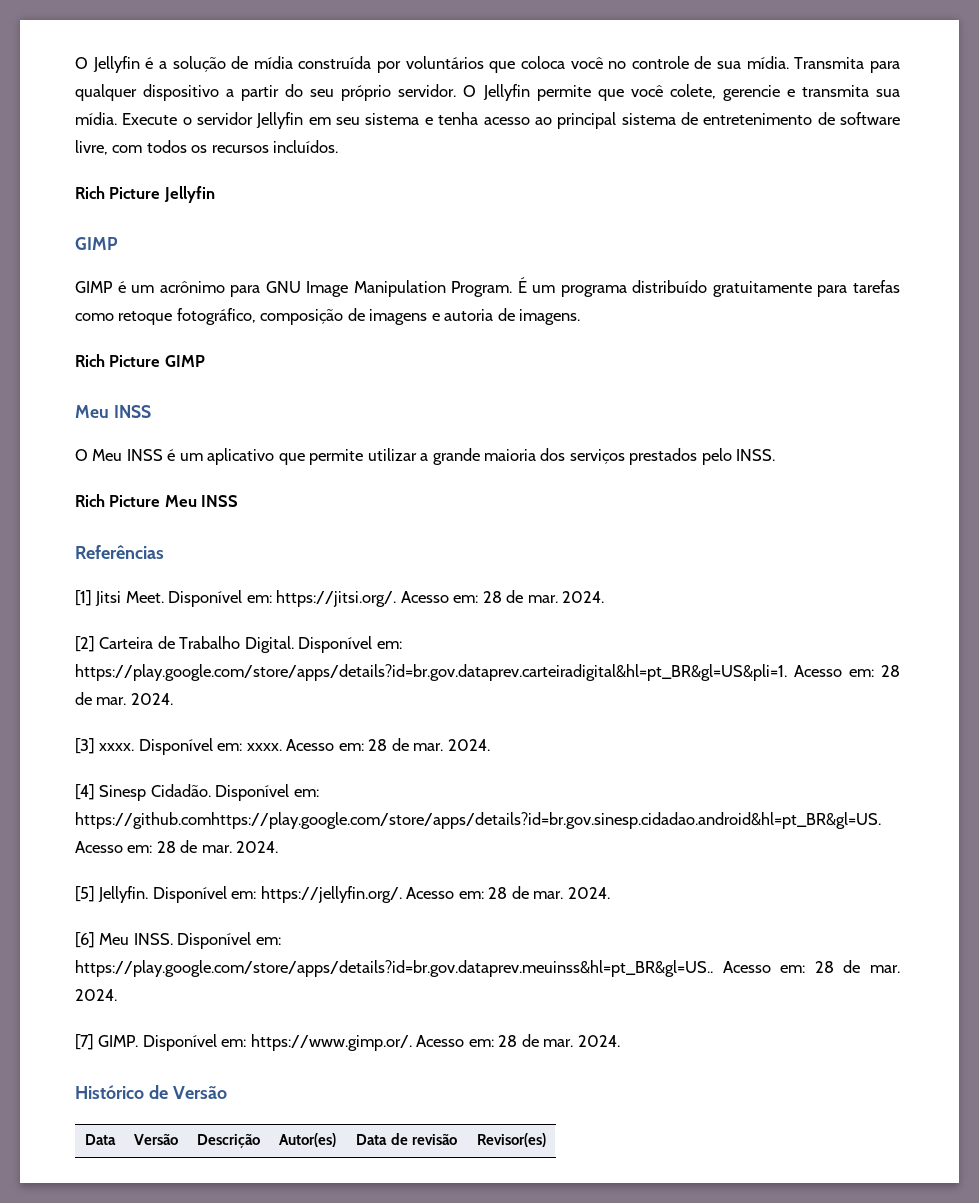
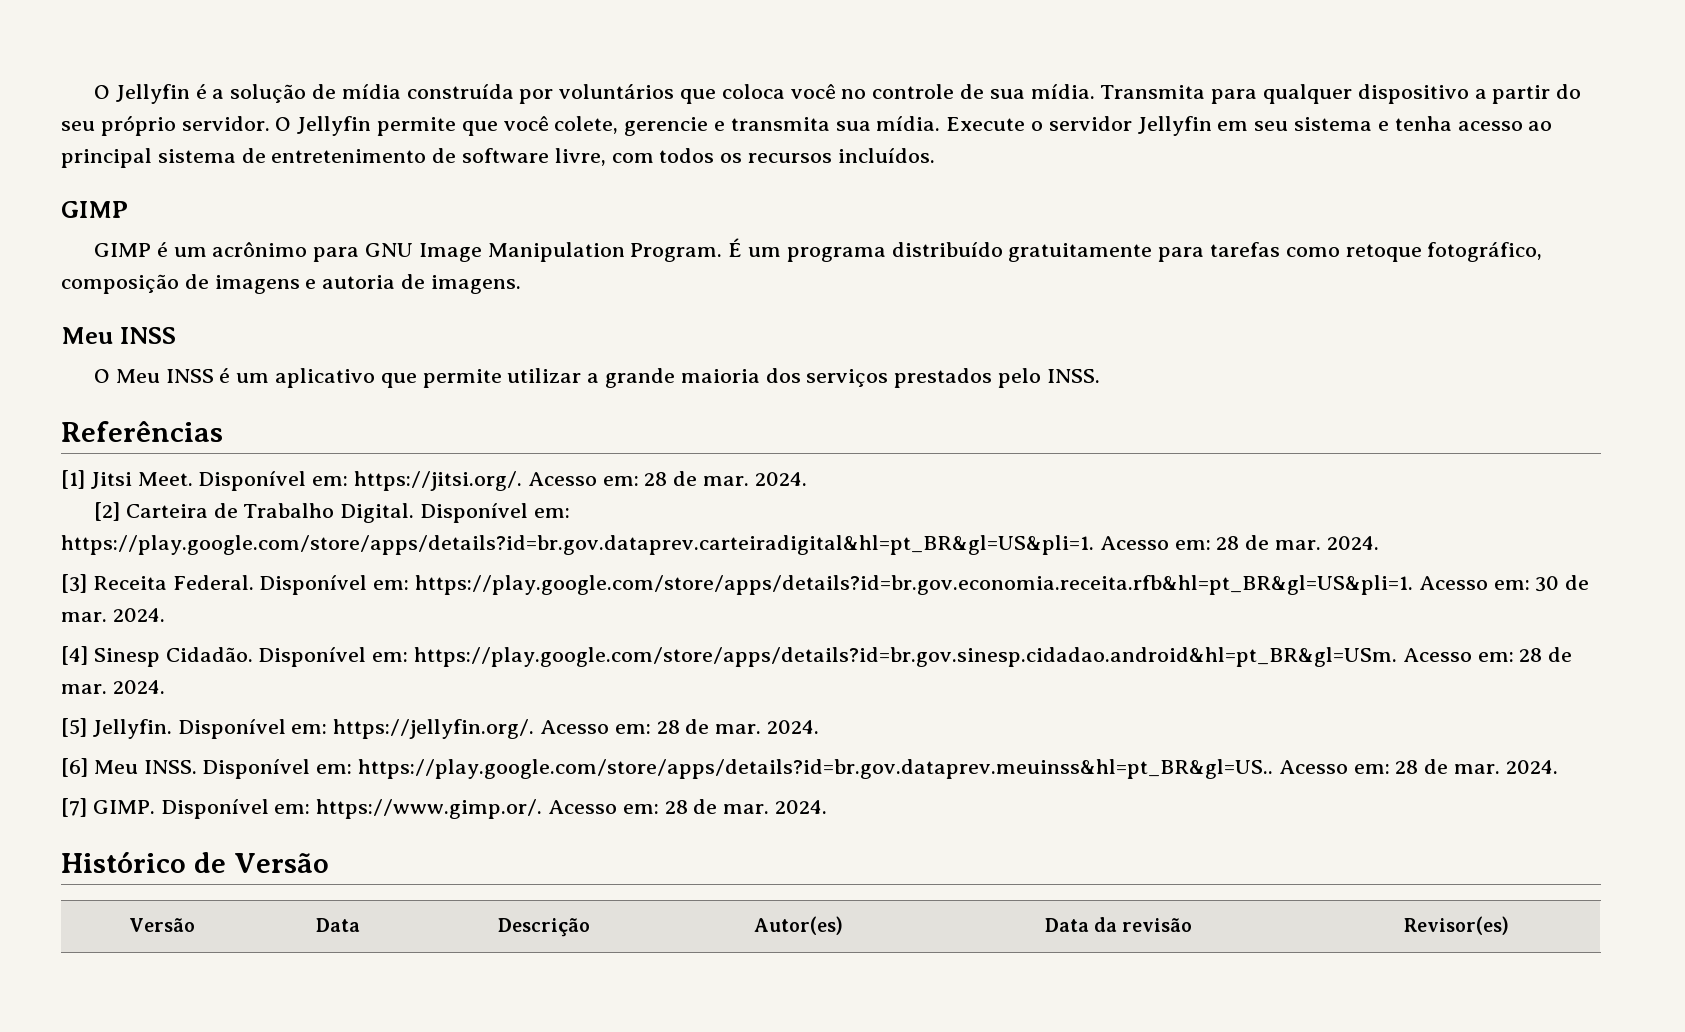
- Rich Picture Jellyfin
- Rich Picture GIMP
- Rich Picture Meu INSS
- [3] xxxx. Disponível em: xxxx. Acesso em: 28 de mar.
+ [3] Receita Federal. Disponível em: https://play.google.com/store/apps/details?id=br.gov.economia.receita.rfb&hl=pt_BR&gl=US&pli=1. Acesso em: 30 de mar.
- Disponível em: https://github.comhttps://play.google.com/store/apps/details?id=br.gov.sinesp.cidadao.android&hl=pt_BR&gl=US. Acesso em: 28 de mar.
+ Disponível em: https://play.google.com/store/apps/details?id=br.gov.sinesp.cidadao.android&hl=pt_BR&gl=USm. Acesso em: 28 de mar.
- Data | Versão | Descrição | Autor(es) | Data de revisão | Revisor(es)
+ Versão | Data | Descrição | Autor(es) | Data da revisão | Revisor(es)

